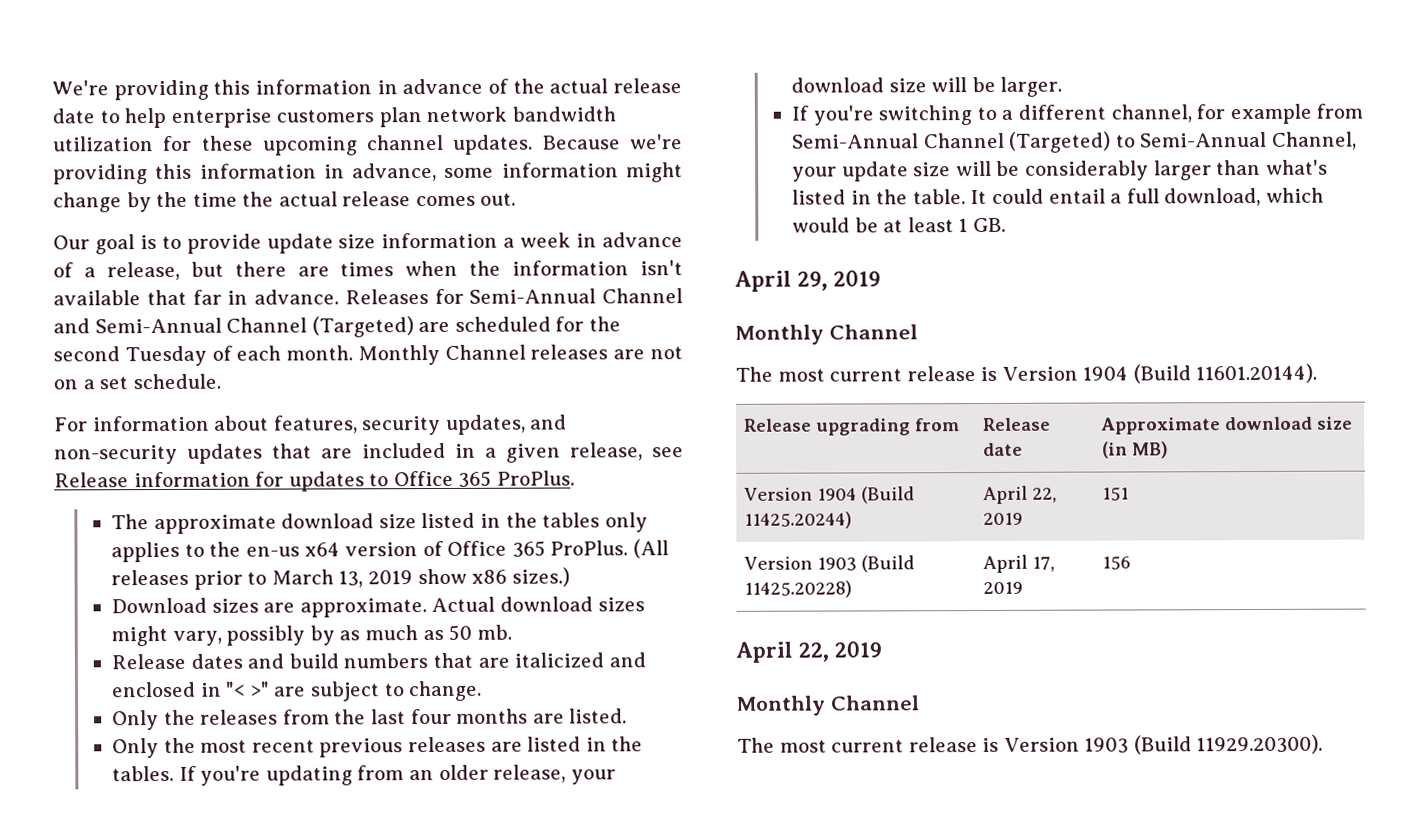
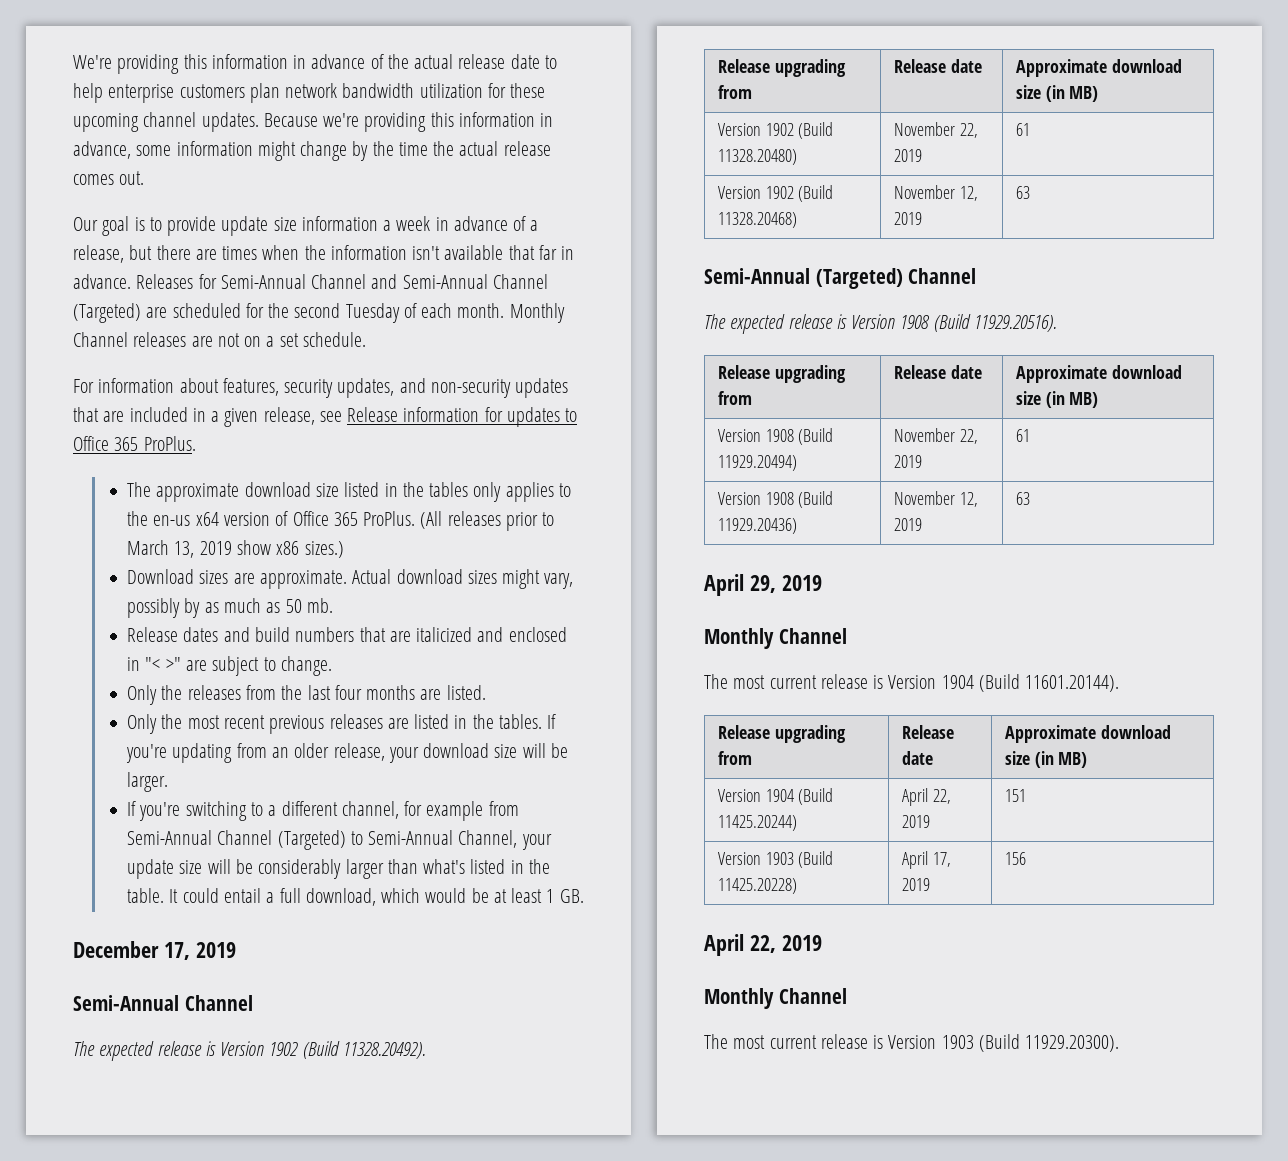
+ December 17, 2019
+ Semi-Annual Channel
+ The expected release is Version 1902 (Build 11328.20492).
+ Release upgrading from | Release date | Approximate download size (in MB)
+ Version 1902 (Build 11328.20480) | November 22, 2019 | 61
+ Version 1902 (Build 11328.20468) | November 12, 2019 | 63
+ Semi-Annual (Targeted) Channel
+ The expected release is Version 1908 (Build 11929.20516).
+ Release upgrading from | Release date | Approximate download size (in MB)
+ Version 1908 (Build 11929.20494) | November 22, 2019 | 61
+ Version 1908 (Build 11929.20436) | November 12, 2019 | 63

